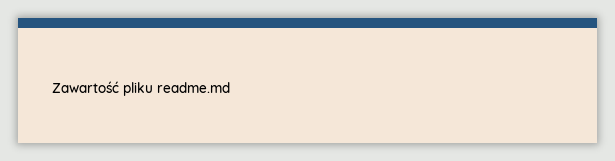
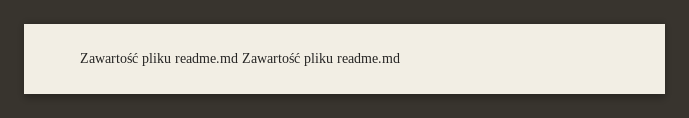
- Zawartość pliku readme.md
+ Zawartość pliku readme.md Zawartość pliku readme.md

